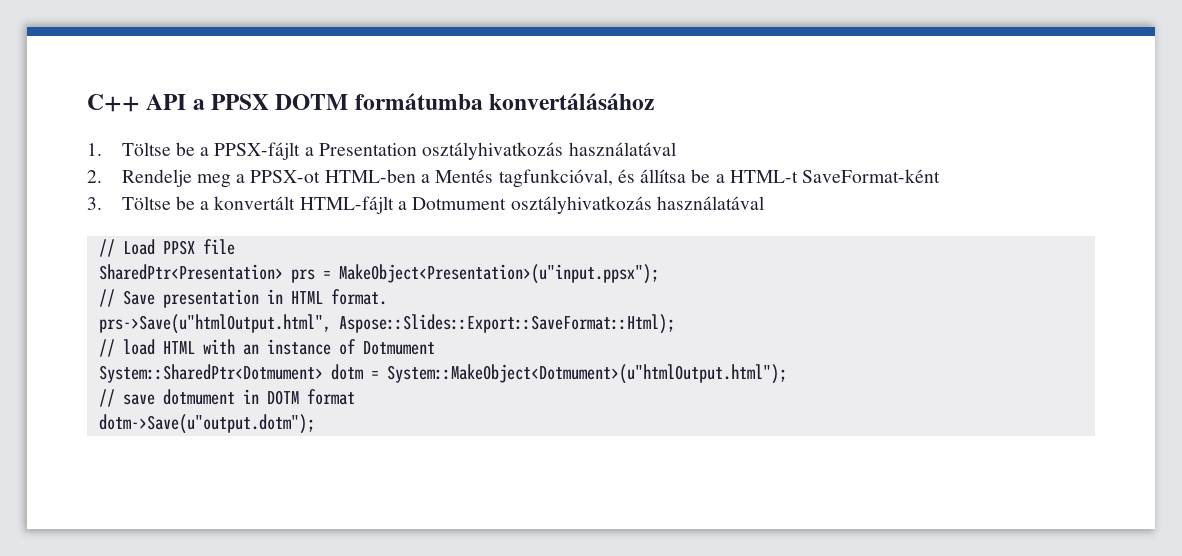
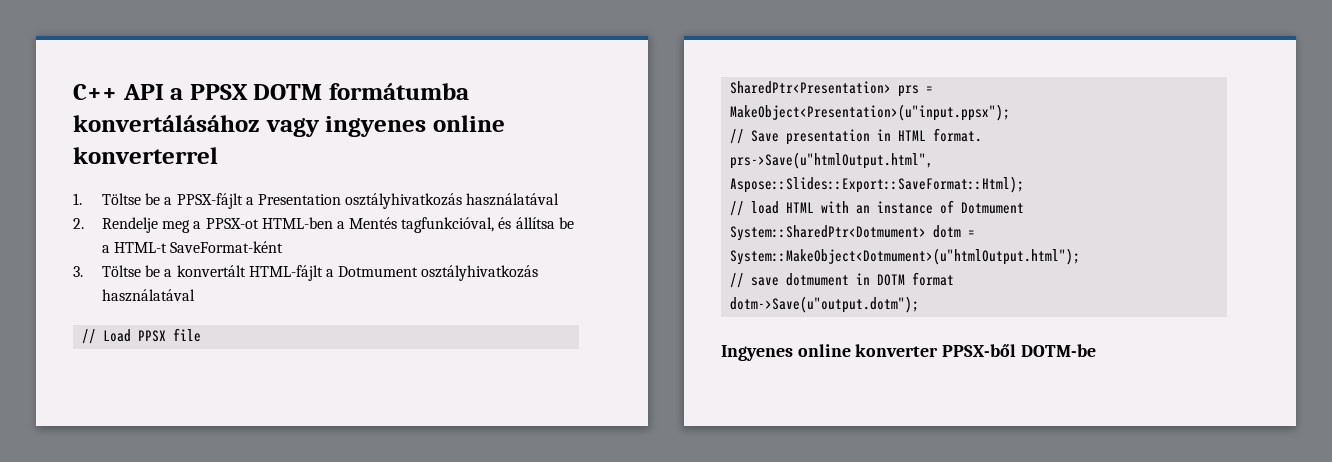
- C++ API a PPSX DOTM formátumba konvertálásához
+ C++ API a PPSX DOTM formátumba konvertálásához vagy ingyenes online konverterrel
+ Ingyenes online konverter PPSX-ből DOTM-be

